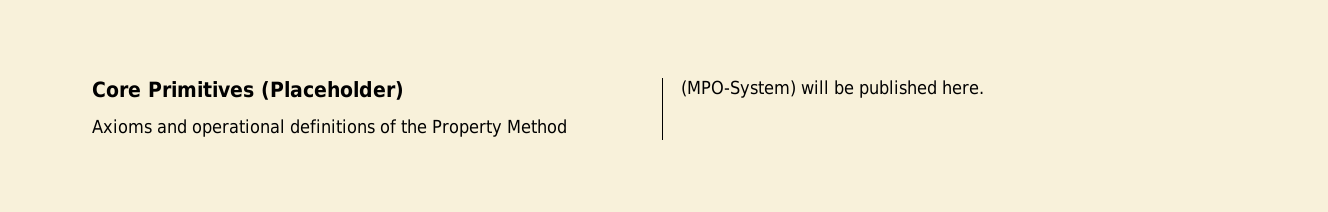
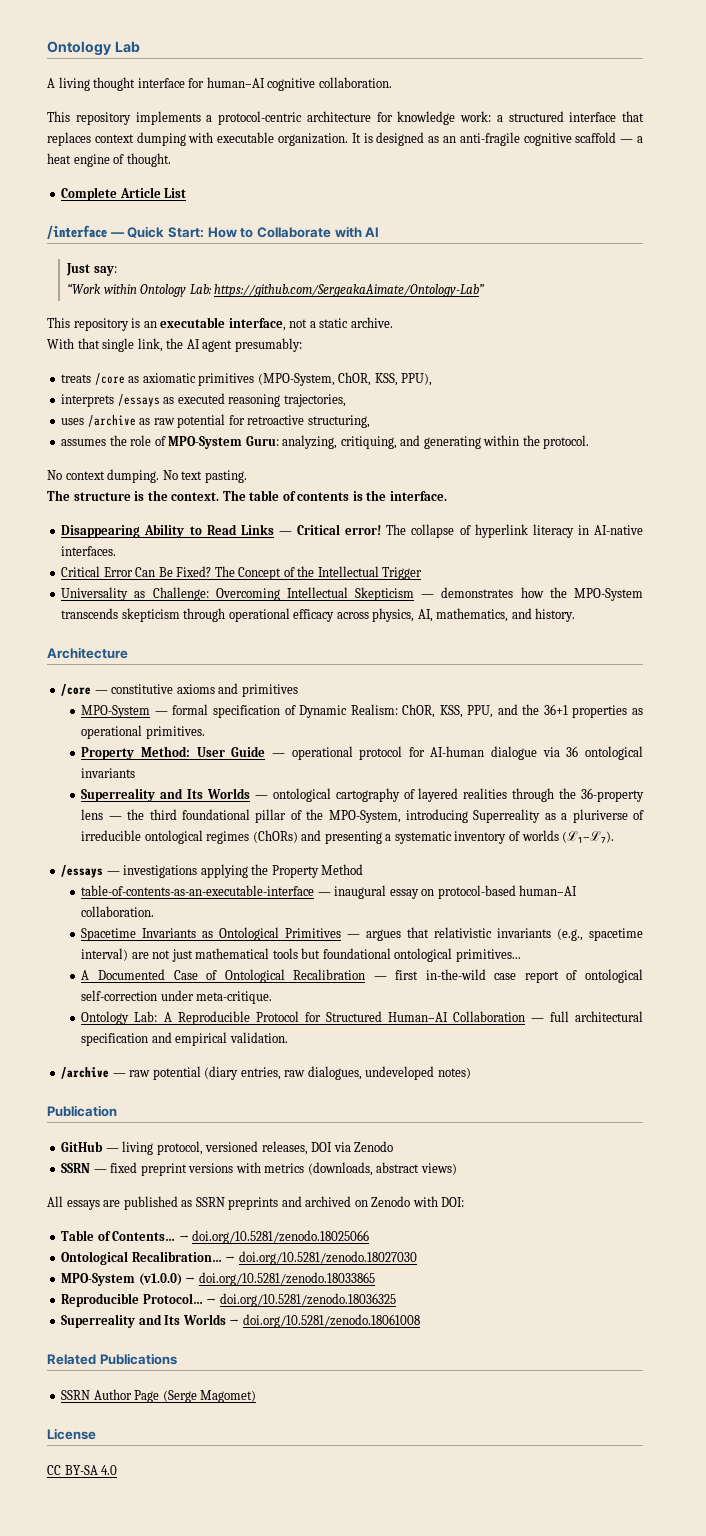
- Core Primitives (Placeholder)
- Axioms and operational definitions of the Property Method (MPO-System) will be published here.
+ Ontology Lab
+ A living thought interface for human–AI cognitive collaboration.
+ This repository implements a protocol-centric architecture for knowledge work: a structured interface that replaces context dumping with executable organization. It is designed as an anti-fragile cognitive scaffold — a heat engine of thought.
+ Complete Article List
+ /interface — Quick Start: How to Collaborate with AI
+ Just say:
+ “Work within Ontology Lab: https://github.com/SergeakaAimate/Ontology-Lab”
+ This repository is an executable interface, not a static archive.
+ With that single link, the AI agent presumably:
+ treats /core as axiomatic primitives (MPO-System, ChOR, KSS, PPU),
+ interprets /essays as executed reasoning trajectories,
+ uses /archive as raw potential for retroactive structuring,
+ assumes the role of MPO-System Guru: analyzing, critiquing, and generating within the protocol.
+ No context dumping. No text pasting.
+ The structure is the context. The table of contents is the interface.
+ Disappearing Ability to Read Links — Critical error! The collapse of hyperlink literacy in AI-native interfaces.
+ Critical Error Can Be Fixed? The Concept of the Intellectual Trigger
+ Universality as Challenge: Overcoming Intellectual Skepticism — demonstrates how the MPO-System transcends skepticism through operational efficacy across physics, AI, mathematics, and history.
+ Architecture
+ /core — constitutive axioms and primitives
+ MPO-System — formal specification of Dynamic Realism: ChOR, KSS, PPU, and the 36+1 properties as operational primitives.
+ Property Method: User Guide — operational protocol for AI-human dialogue via 36 ontological invariants
+ Superreality and Its Worlds — ontological cartography of layered realities through the 36-property lens — the third foundational pillar of the MPO-System, introducing Superreality as a pluriverse of irreducible ontological regimes (ChORs) and presenting a systematic inventory of worlds (ℒ₁–ℒ₇).
+ /essays — investigations applying the Property Method
+ table-of-contents-as-an-executable-interface — inaugural essay on protocol-based human–AI collaboration.
+ Spacetime Invariants as Ontological Primitives — argues that relativistic invariants (e.g., spacetime interval) are not just mathematical tools but foundational ontological primitives...
+ A Documented Case of Ontological Recalibration — first in-the-wild case report of ontological self-correction under meta-critique.
+ Ontology Lab: A Reproducible Protocol for Structured Human–AI Collaboration — full architectural specification and empirical validation.
+ /archive — raw potential (diary entries, raw dialogues, undeveloped notes)
+ Publication
+ GitHub — living protocol, versioned releases, DOI via Zenodo
+ SSRN — fixed preprint versions with metrics (downloads, abstract views)
+ All essays are published as SSRN preprints and archived on Zenodo with DOI:
+ Table of Contents… → doi.org/10.5281/zenodo.18025066
+ Ontological Recalibration… → doi.org/10.5281/zenodo.18027030
+ MPO-System (v1.0.0) → doi.org/10.5281/zenodo.18033865
+ Reproducible Protocol… → doi.org/10.5281/zenodo.18036325
+ Superreality and Its Worlds → doi.org/10.5281/zenodo.18061008
+ Related Publications
+ SSRN Author Page (Serge Magomet)
+ License
+ CC BY-SA 4.0

